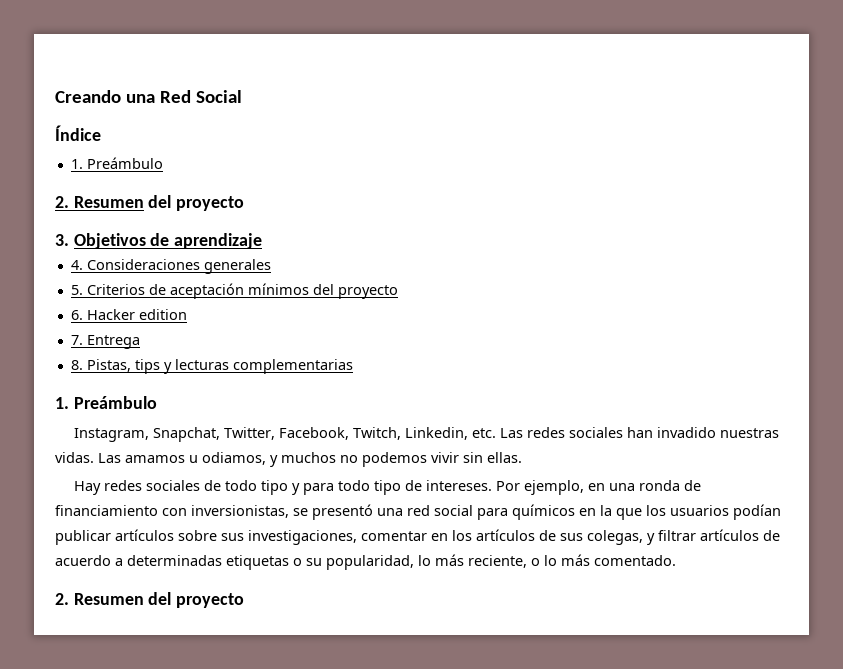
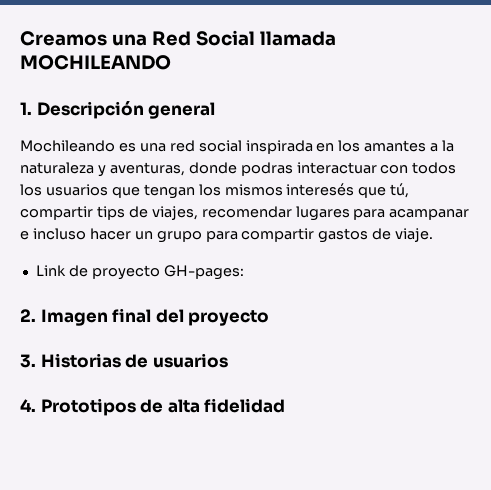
- Creando una Red Social
- Índice
- 1. Preámbulo
- 2. Resumen del proyecto
+ Creamos una Red Social llamada MOCHILEANDO
+ 1. Descripción general
+ Mochileando es una red social inspirada en los amantes a la naturaleza y aventuras, donde podras interactuar con todos los usuarios que tengan los mismos interesés que tú, compartir tips de viajes, recomendar lugares para acampanar e incluso hacer un grupo para compartir gastos de viaje.
+ Link de proyecto GH-pages:
+ 2. Imagen final del proyecto
- 3. Objetivos de aprendizaje
- 4. Consideraciones generales
- 5. Criterios de aceptación mínimos del proyecto
- 6. Hacker edition
- 7. Entrega
- 8. Pistas, tips y lecturas complementarias
- 1. Preámbulo
- Instagram, Snapchat, Twitter, Facebook, Twitch, Linkedin, etc. Las redes sociales han invadido nuestras vidas. Las amamos u odiamos, y muchos no podemos vivir sin ellas.
- Hay redes sociales de todo tipo y para todo tipo de intereses. Por ejemplo, en una ronda de financiamiento con inversionistas, se presentó una red social para químicos en la que los usuarios podían publicar artículos sobre sus investigaciones, comentar en los artículos de sus colegas, y filtrar artículos de acuerdo a determinadas etiquetas o su popularidad, lo más reciente, o lo más comentado.
- 2. Resumen del proyecto
+ 3. Historias de usuarios
+ 4. Prototipos de alta fidelidad

